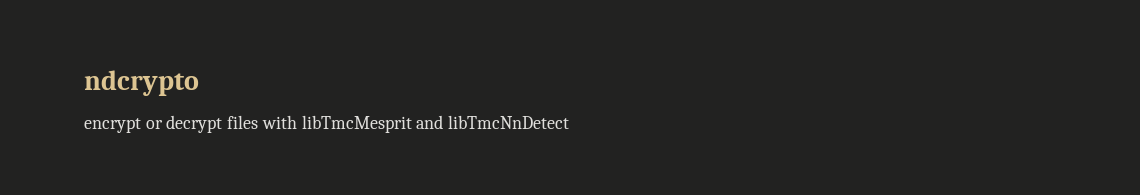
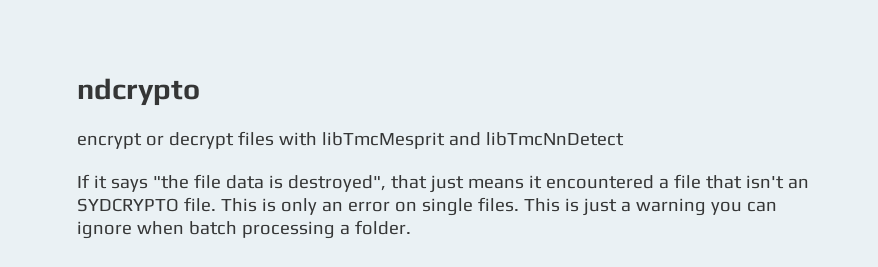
+ If it says "the file data is destroyed", that just means it encountered a file that isn't an SYDCRYPTO file. This is only an error on single files. This is just a warning you can ignore when batch processing a folder.

